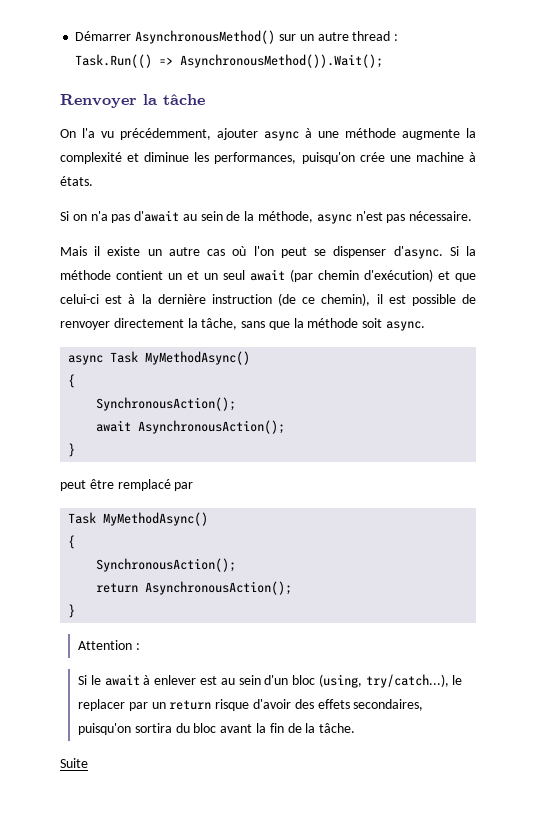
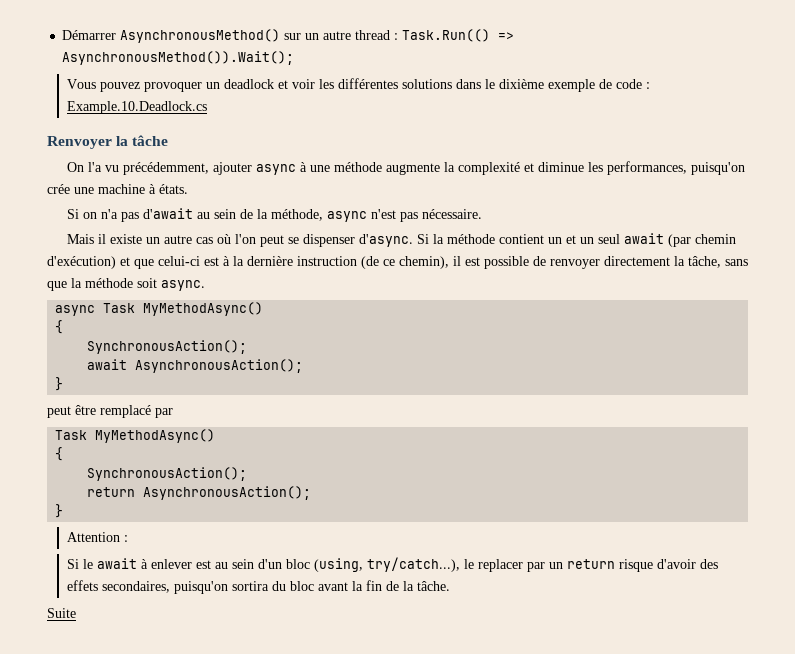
+ Vous pouvez provoquer un deadlock et voir les différentes solutions dans le dixième exemple de code : Example.10.Deadlock.cs

